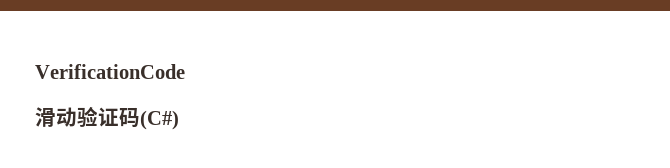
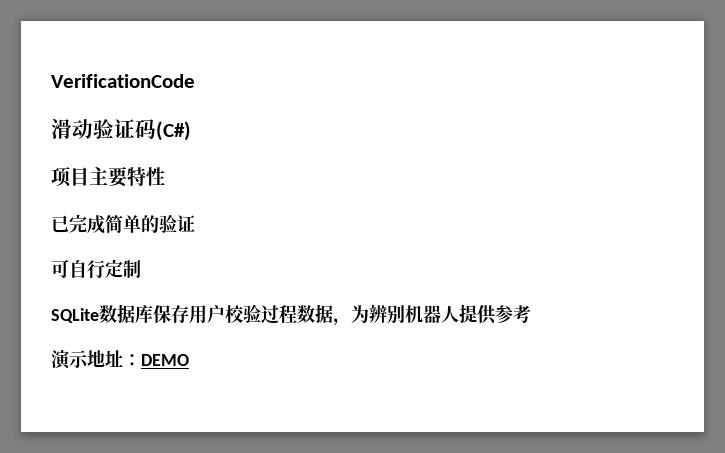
+ 项目主要特性
+ 已完成简单的验证
+ 可自行定制
+ SQLite数据库保存用户校验过程数据，为辨别机器人提供参考
+ 演示地址：DEMO

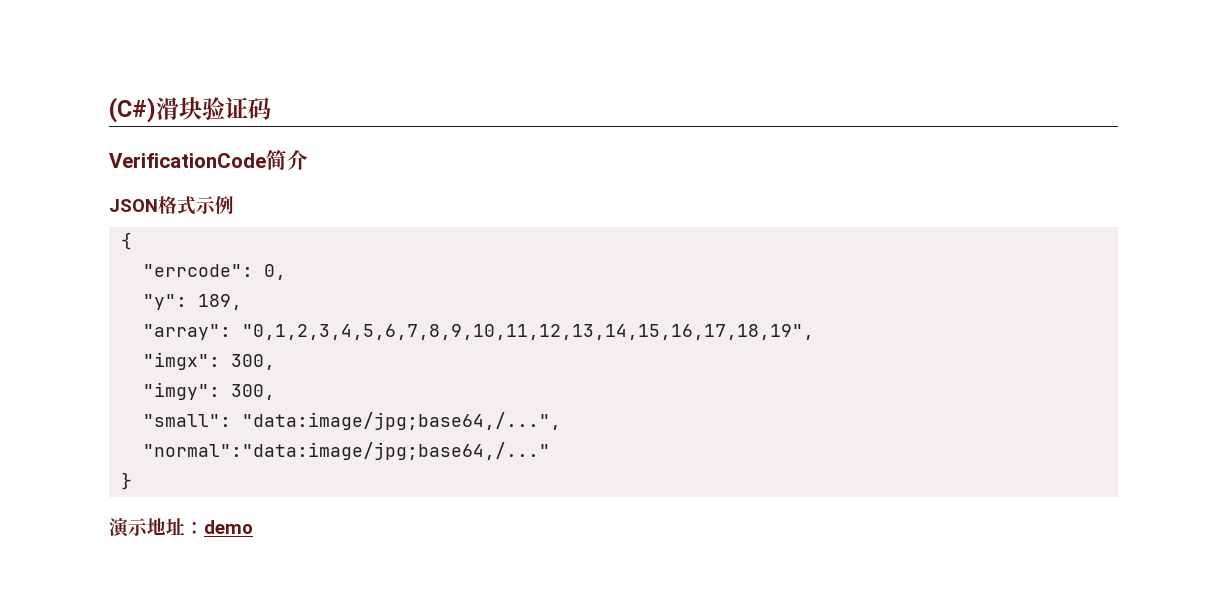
- VerificationCode
- 滑动验证码(C#)
- 项目主要特性
- 已完成简单的验证
- 可自行定制
- SQLite数据库保存用户校验过程数据，为辨别机器人提供参考
+ (C#)滑块验证码
+ VerificationCode简介
+ JSON格式示例
+ {
+ "errcode": 0,
+ "y": 189,
+ "array": "0,1,2,3,4,5,6,7,8,9,10,11,12,13,14,15,16,17,18,19",
+ "imgx": 300,
+ "imgy": 300,
+ "small": "data:image/jpg;base64,/...",
+ "normal":"data:image/jpg;base64,/..."
+ }
- 演示地址：DEMO
+ 演示地址：demo

